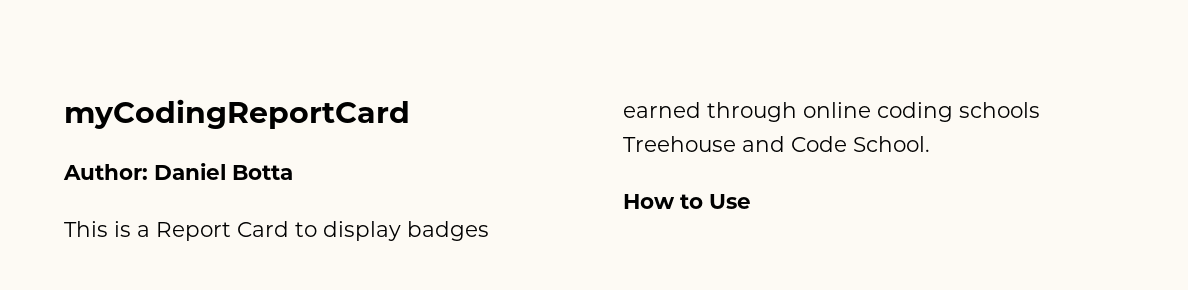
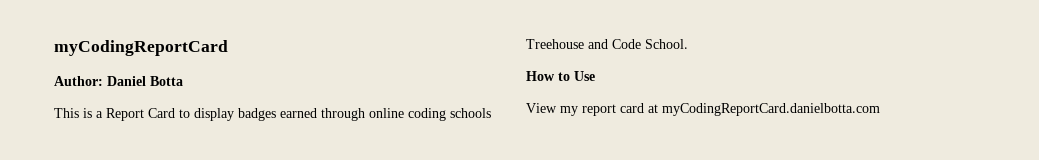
+ View my report card at myCodingReportCard.danielbotta.com

